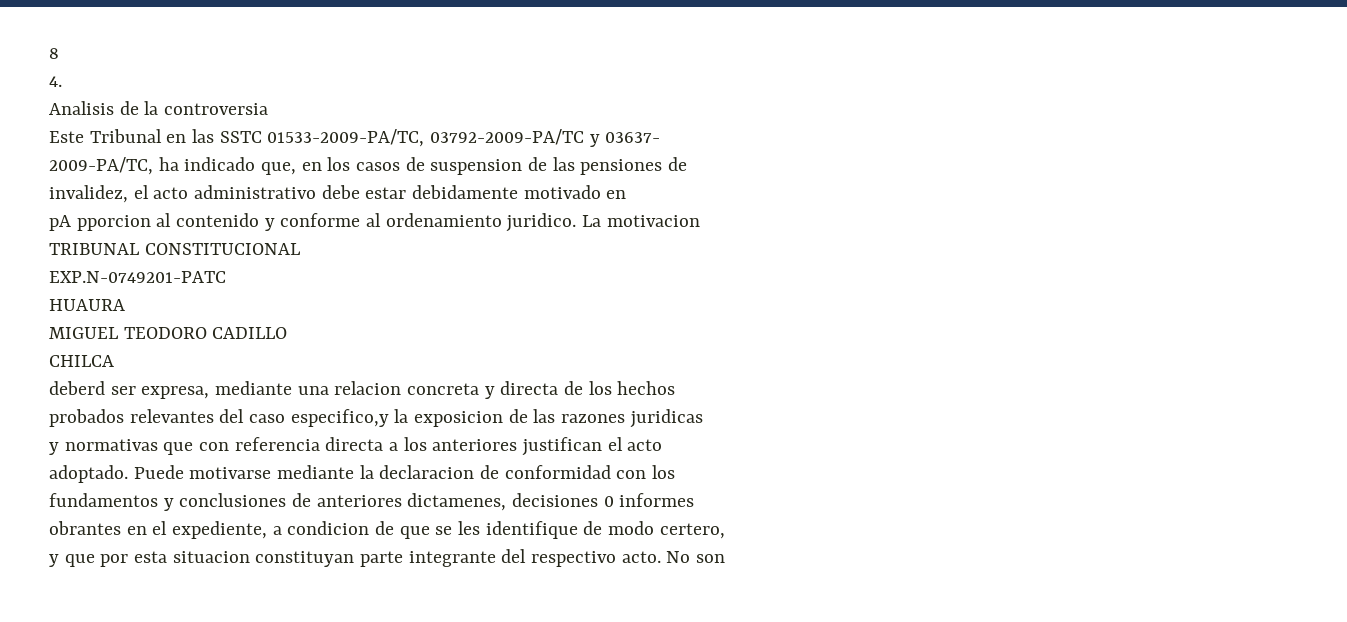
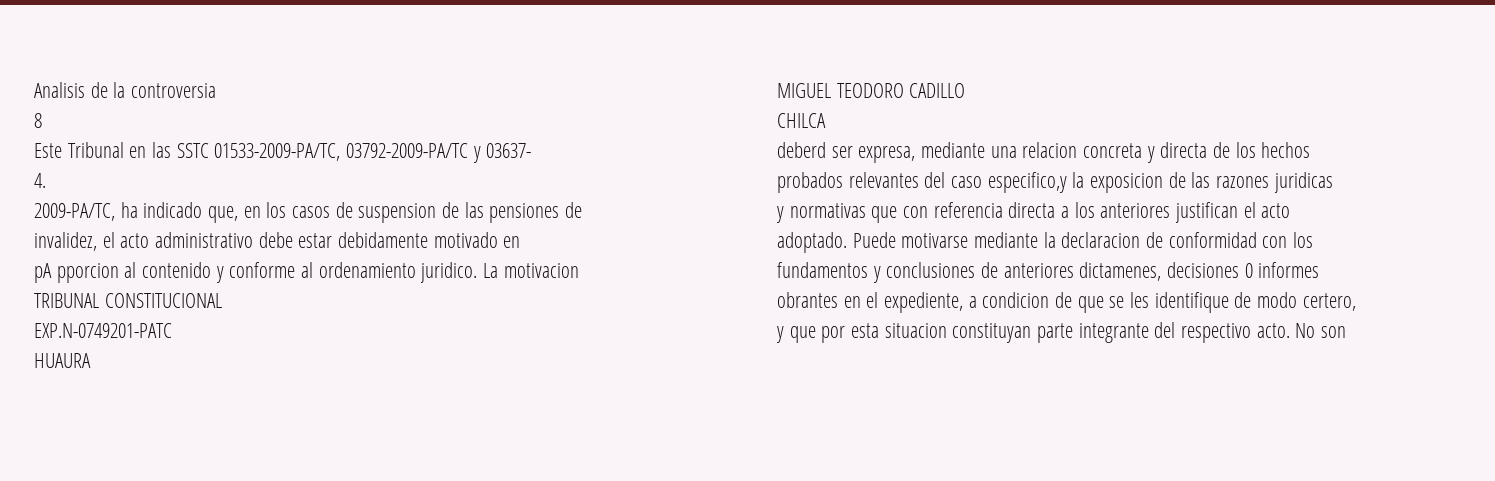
- 8
- 4.
+ 8
+ 4.

